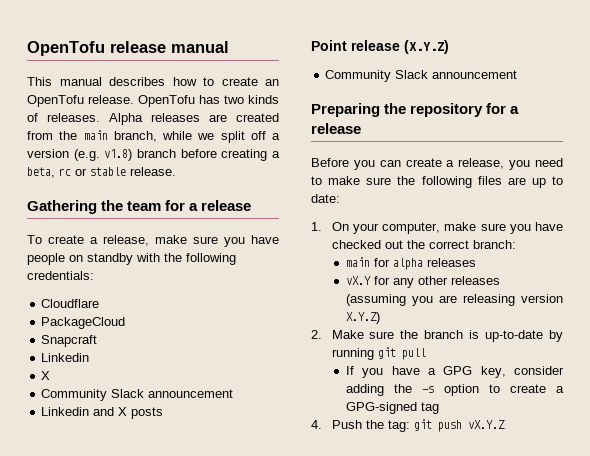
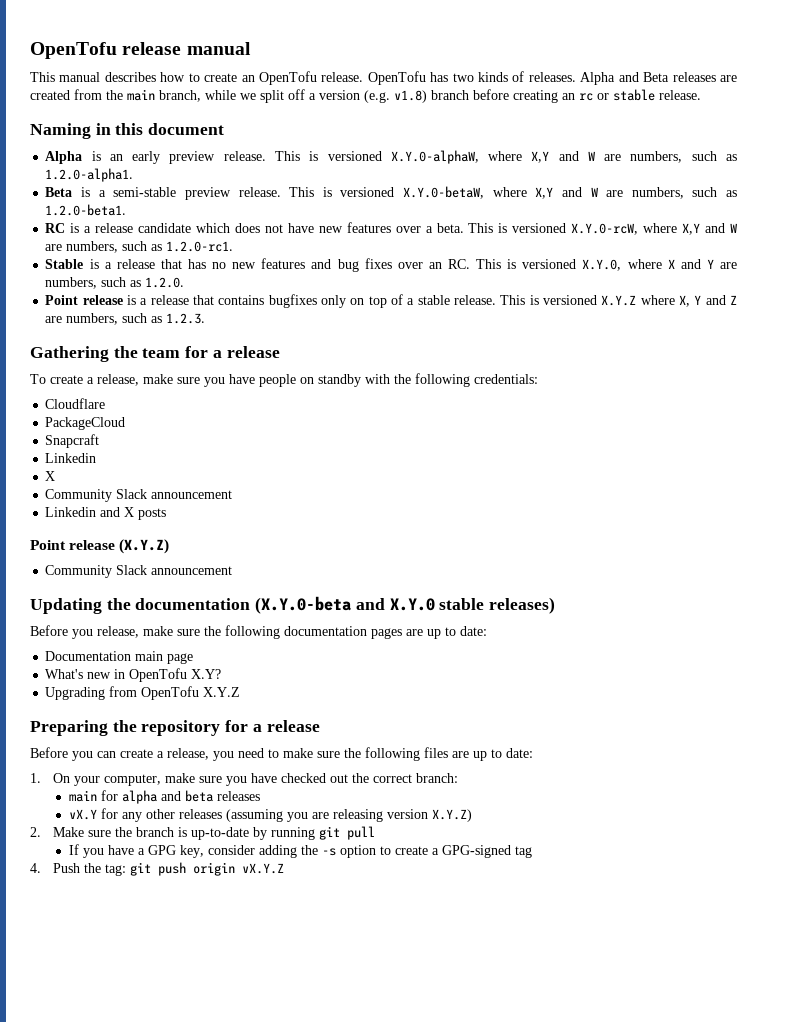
- Alpha releases are created from the main branch, while we split off a version (e.g. v1.8) branch before creating a beta, rc or stable release.
+ Alpha and Beta releases are created from the main branch, while we split off a version (e.g. v1.8) branch before creating an rc or stable release.
+ Naming in this document
+ Alpha is an early preview release. This is versioned X.Y.0-alphaW, where X,Y and W are numbers, such as 1.2.0-alpha1.
+ Beta is a semi-stable preview release. This is versioned X.Y.0-betaW, where X,Y and W are numbers, such as 1.2.0-beta1.
+ RC is a release candidate which does not have new features over a beta. This is versioned X.Y.0-rcW, where X,Y and W are numbers, such as 1.2.0-rc1.
+ Stable is a release that has no new features and bug fixes over an RC. This is versioned X.Y.0, where X and Y are numbers, such as 1.2.0.
+ Point release is a release that contains bugfixes only on top of a stable release. This is versioned X.Y.Z where X, Y and Z are numbers, such as 1.2.3.
+ Updating the documentation (X.Y.0-beta and X.Y.0 stable releases)
+ Before you release, make sure the following documentation pages are up to date:
+ Documentation main page
+ What's new in OpenTofu X.Y?
+ Upgrading from OpenTofu X.Y.Z
- main for alpha releases
+ main for alpha and beta releases
- 4. Push the tag: git push vX.Y.Z
+ 4. Push the tag: git push origin vX.Y.Z

